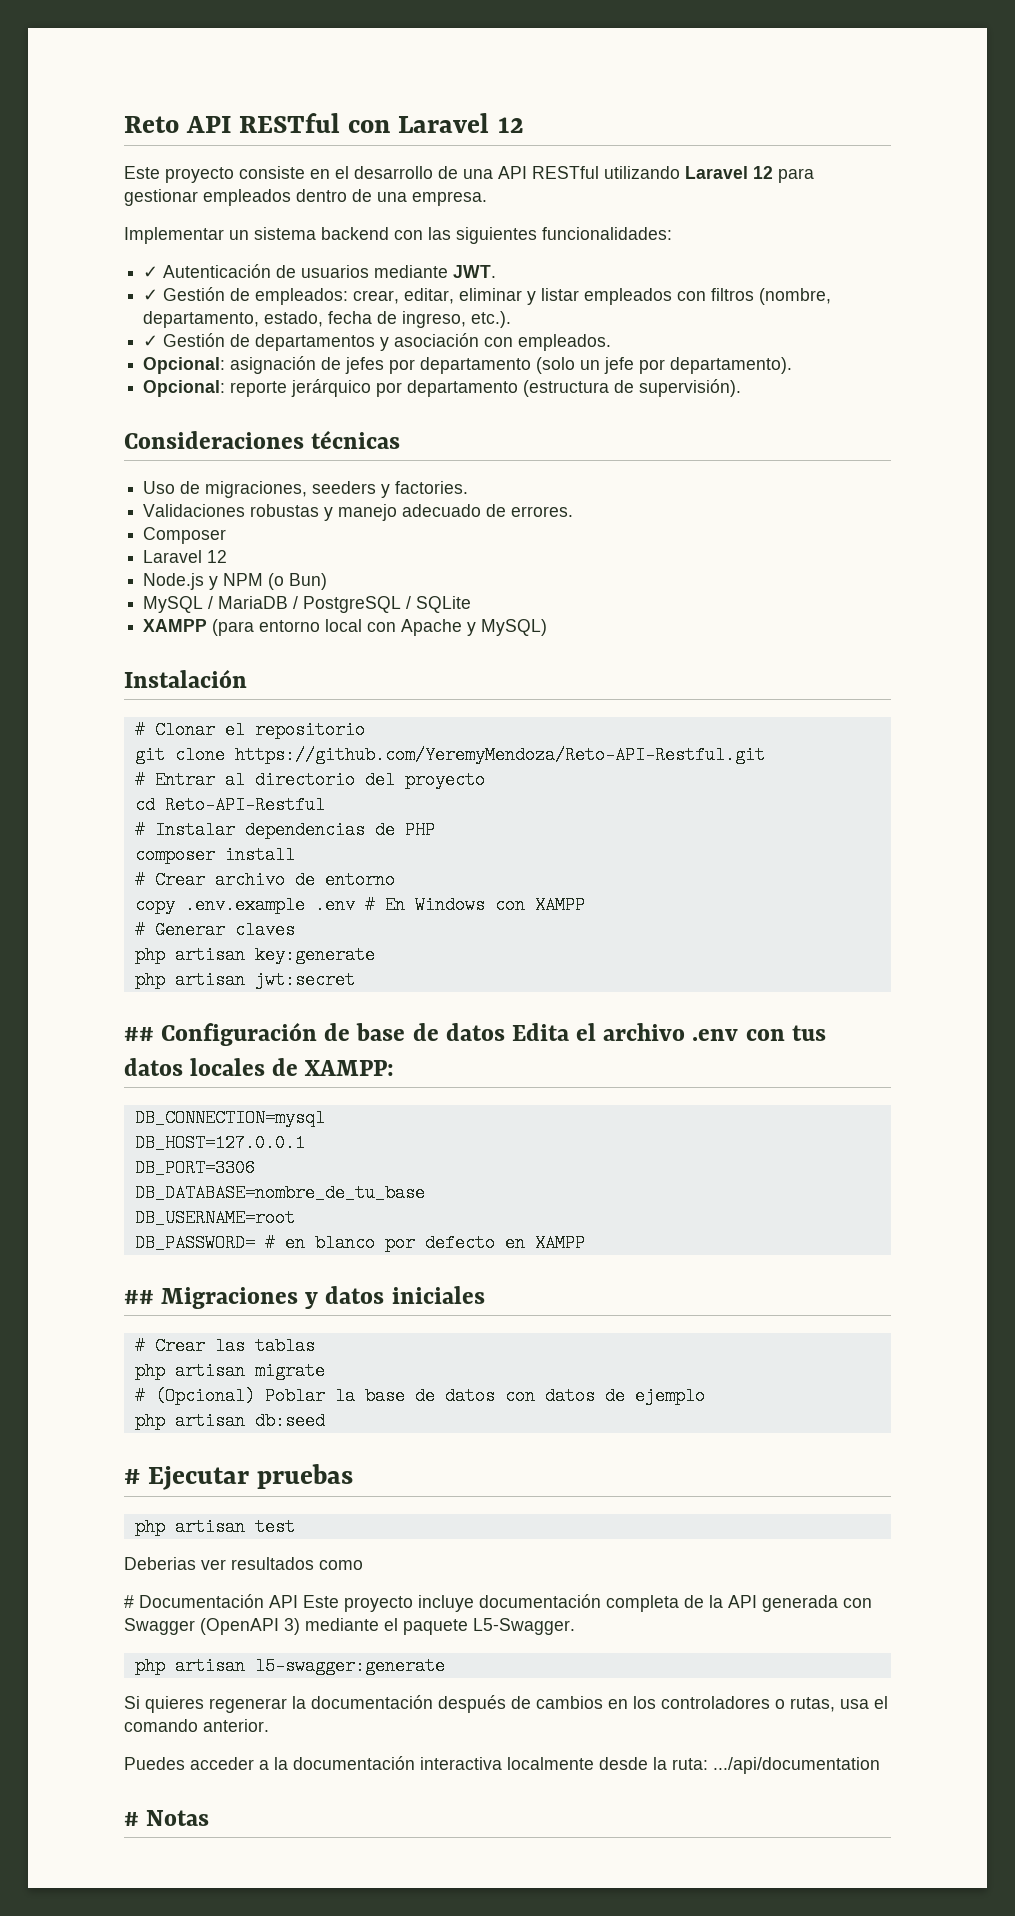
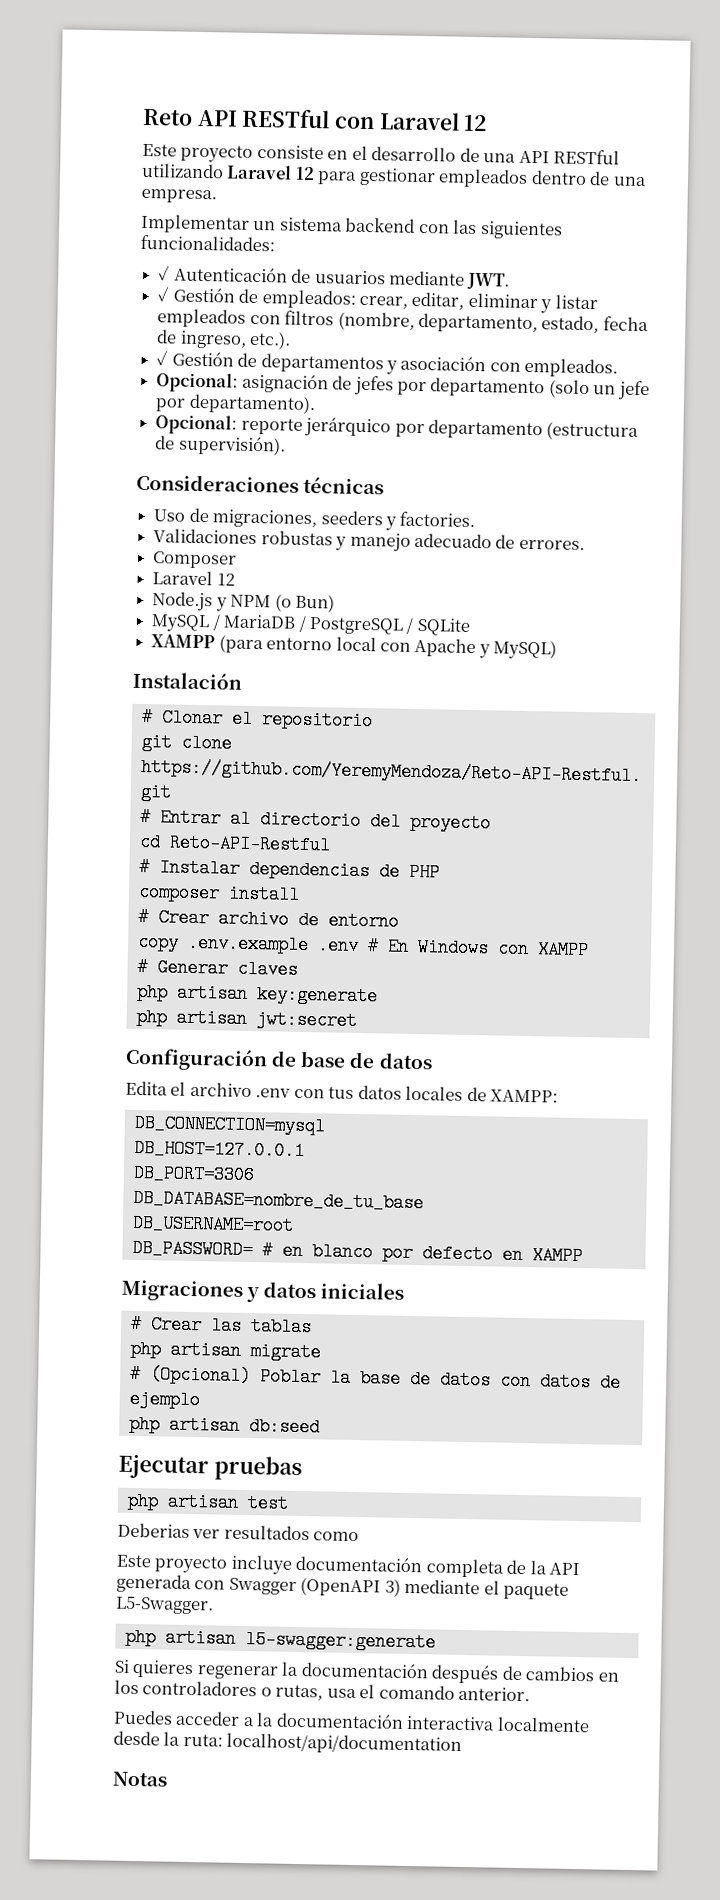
- ## Configuración de base de datos Edita el archivo .env con tus datos locales de XAMPP:
+ Configuración de base de datos
+ Edita el archivo .env con tus datos locales de XAMPP:
- ## Migraciones y datos iniciales
+ Migraciones y datos iniciales
- # Ejecutar pruebas
+ Ejecutar pruebas
- # Documentación API Este proyecto incluye documentación completa de la API generada con Swagger (OpenAPI 3) mediante el paquete L5-Swagger.
+ Este proyecto incluye documentación completa de la API generada con Swagger (OpenAPI 3) mediante el paquete L5-Swagger.
- Puedes acceder a la documentación interactiva localmente desde la ruta: .../api/documentation
- # Notas
+ Puedes acceder a la documentación interactiva localmente desde la ruta: localhost/api/documentation
+ Notas

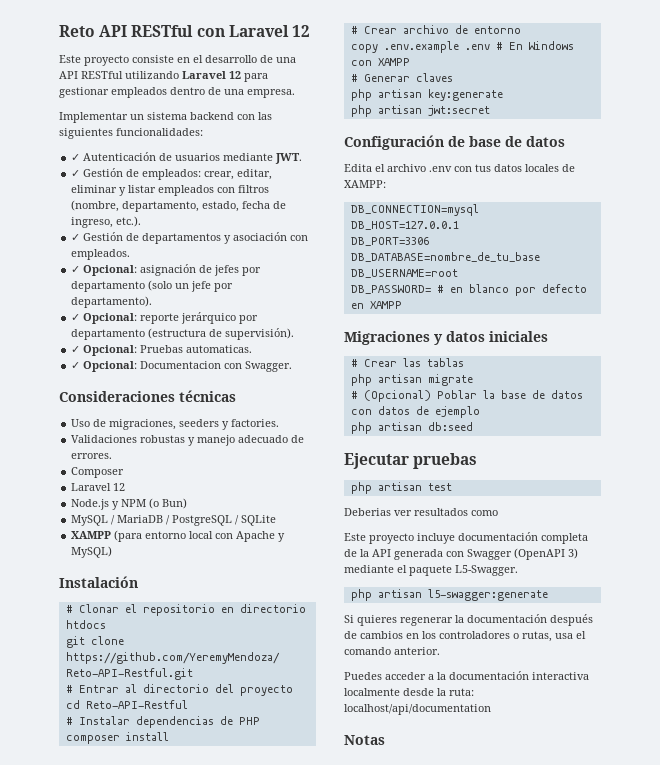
- Opcional: asignación de jefes por departamento (solo un jefe por departamento).
+ ✓ Opcional: asignación de jefes por departamento (solo un jefe por departamento).
- Opcional: reporte jerárquico por departamento (estructura de supervisión).
+ ✓ Opcional: reporte jerárquico por departamento (estructura de supervisión).
+ ✓ Opcional: Pruebas automaticas.
+ ✓ Opcional: Documentacion con Swagger.
- # Clonar el repositorio
+ # Clonar el repositorio en directorio htdocs

